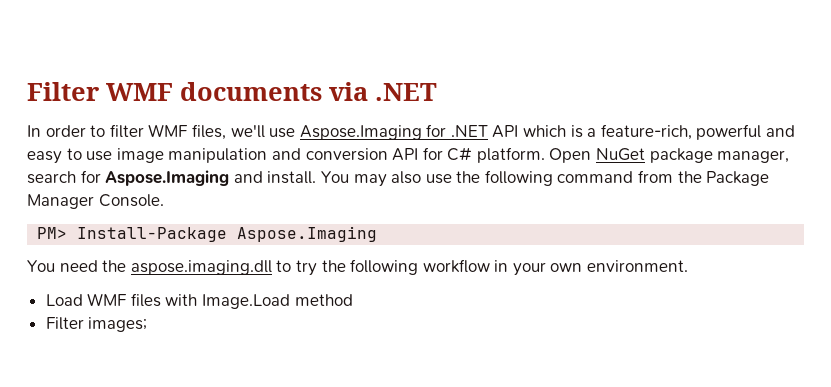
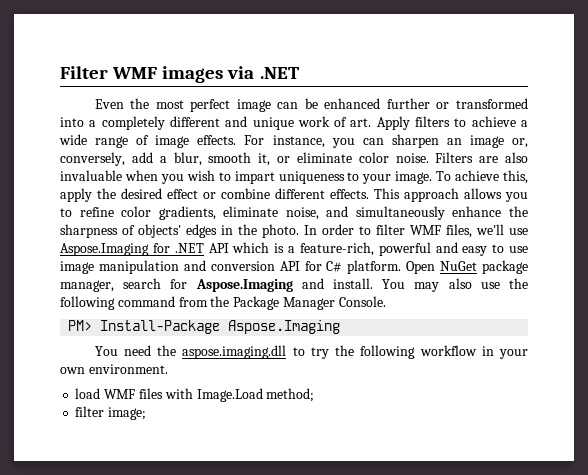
- Filter WMF documents via .NET
+ Filter WMF images via .NET
+ Even the most perfect image can be enhanced further or transformed into a completely different and unique work of art. Apply filters to achieve a wide range of image effects. For instance, you can sharpen an image or, conversely, add a blur, smooth it, or eliminate color noise. Filters are also invaluable when you wish to impart uniqueness to your image. To achieve this, apply the desired effect or combine different effects. This approach allows you to refine color gradients, eliminate noise, and simultaneously enhance the sharpness of objects' edges in the photo.
- Load WMF files with Image.Load method
- Filter images;
+ load WMF files with Image.Load method;
+ filter image;

